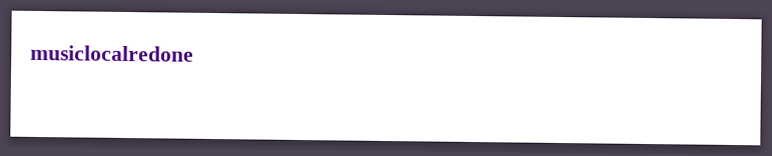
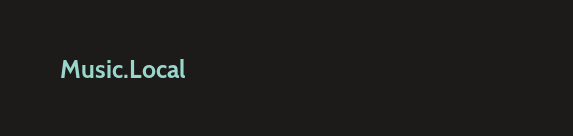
- musiclocalredone
+ Music.Local

